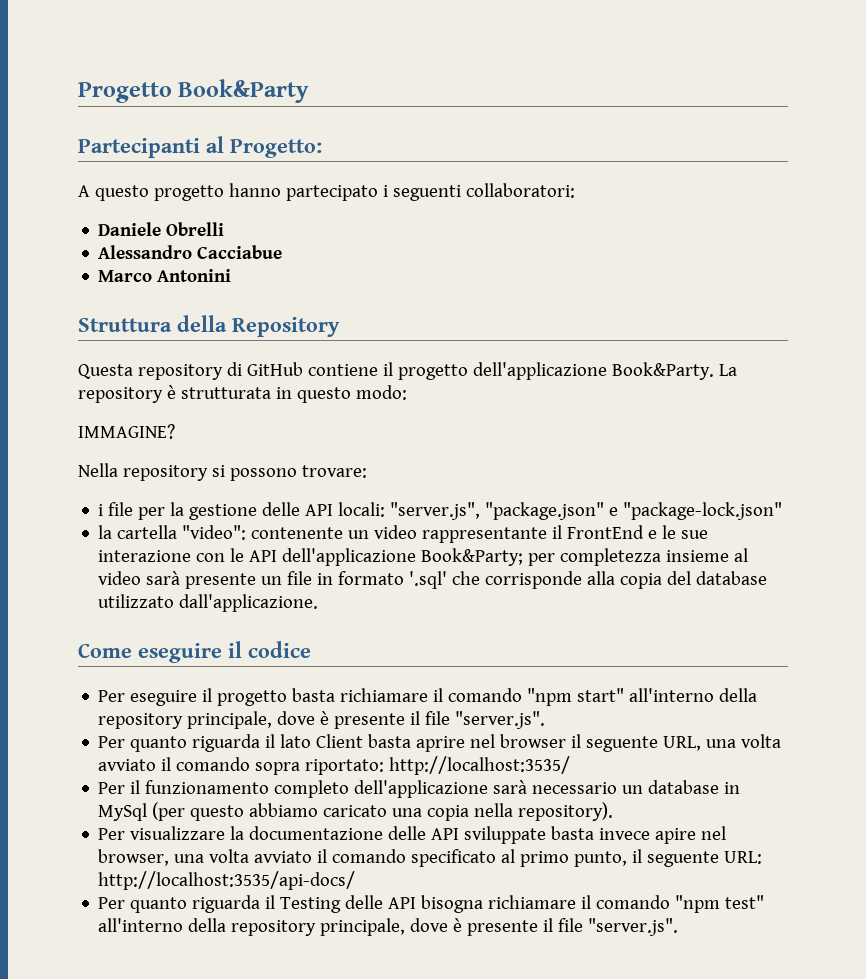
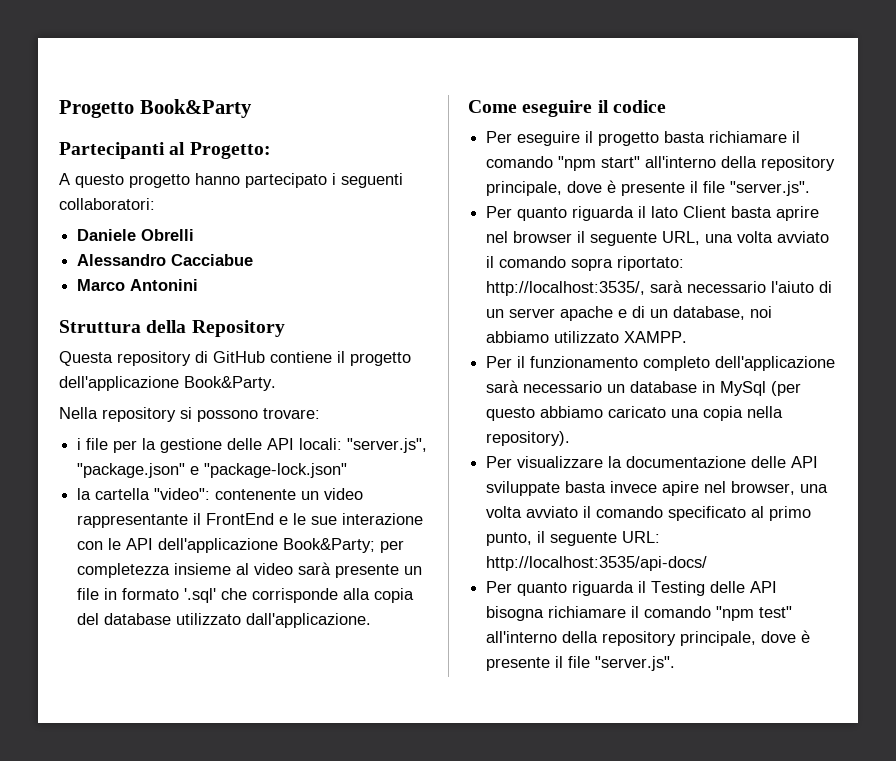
- La repository è strutturata in questo modo:
- IMMAGINE?
- Per quanto riguarda il lato Client basta aprire nel browser il seguente URL, una volta avviato il comando sopra riportato: http://localhost:3535/
+ Per quanto riguarda il lato Client basta aprire nel browser il seguente URL, una volta avviato il comando sopra riportato: http://localhost:3535/, sarà necessario l'aiuto di un server apache e di un database, noi abbiamo utilizzato XAMPP.

